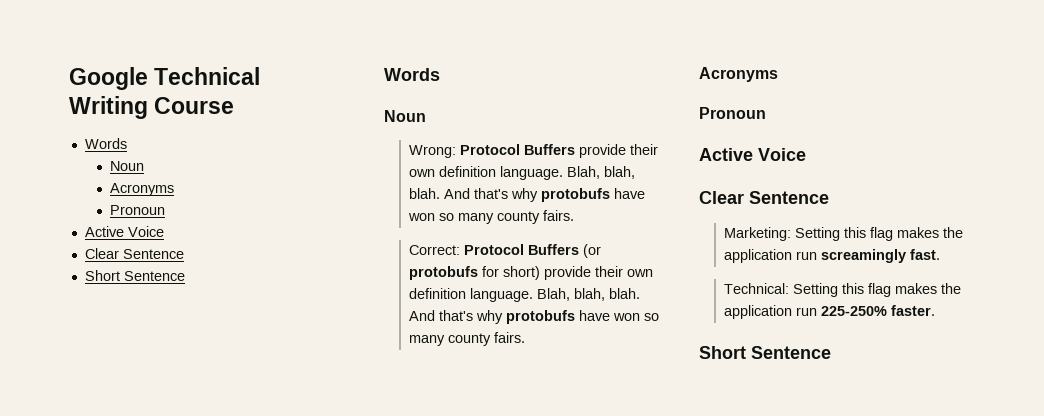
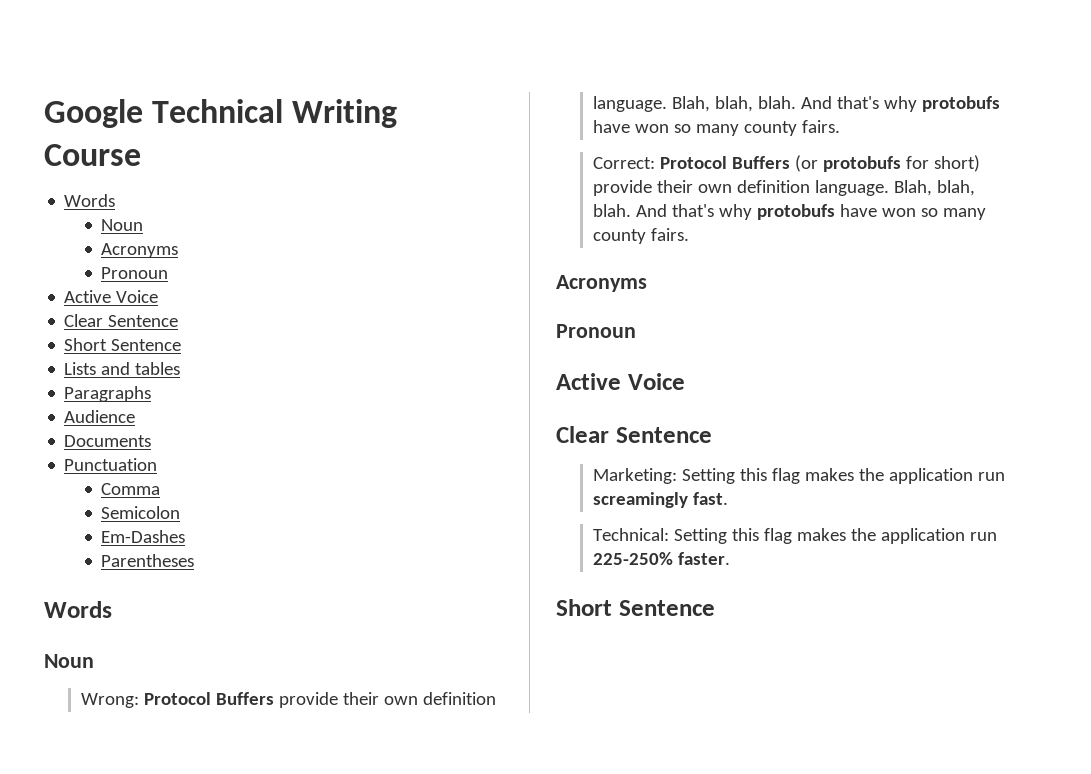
+ Lists and tables
+ Paragraphs
+ Audience
+ Documents
+ Punctuation
+ Comma
+ Semicolon
+ Em-Dashes
+ Parentheses

